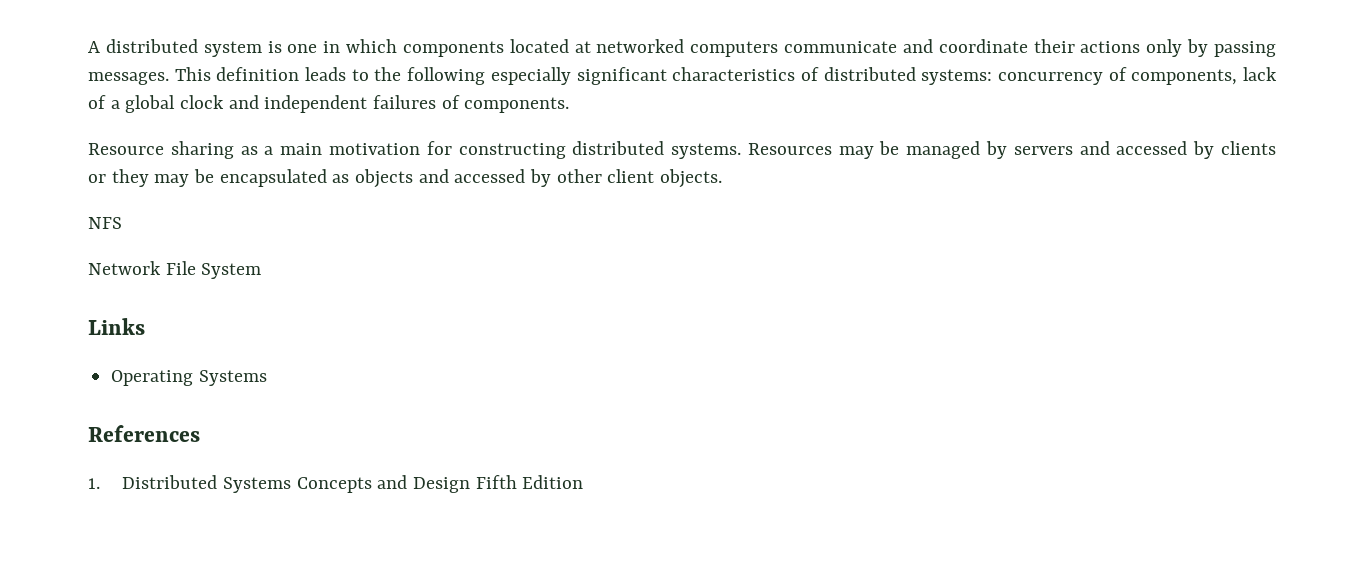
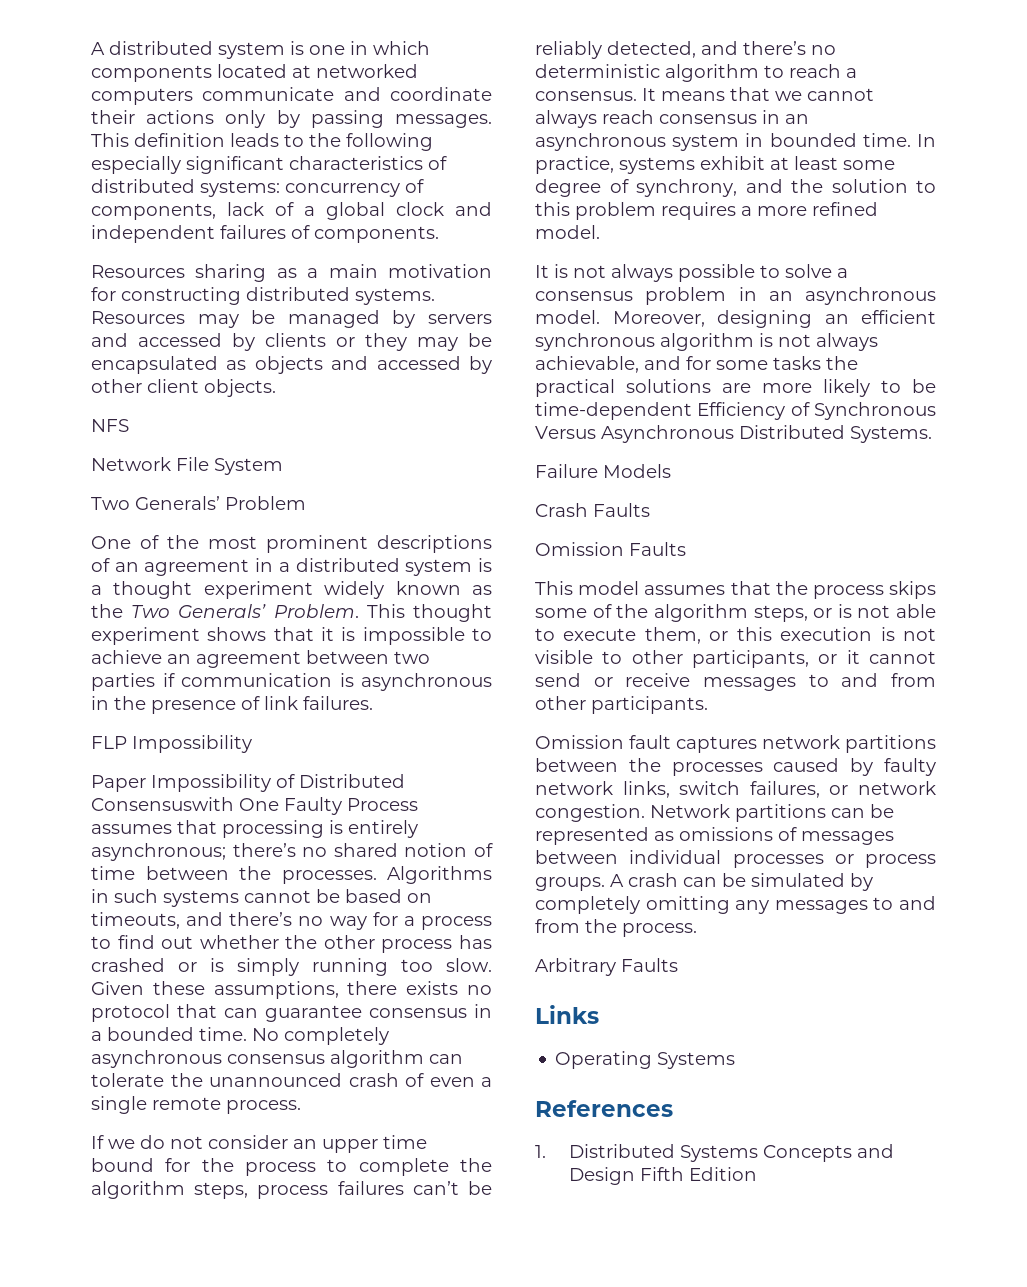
- Resource sharing as a main motivation for constructing distributed systems.
+ Resources sharing as a main motivation for constructing distributed systems.
+ Two Generals’ Problem
+ One of the most prominent descriptions of an agreement in a distributed system is a thought experiment widely known as the Two Generals’ Problem. This thought experiment shows that it is impossible to achieve an agreement between two parties if communication is asynchronous in the presence of link failures.
+ FLP Impossibility
+ Paper Impossibility of Distributed Consensuswith One Faulty Process assumes that processing is entirely asynchronous; there’s no shared notion of time between the processes. Algorithms in such systems cannot be based on timeouts, and there’s no way for a process to find out whether the other process has crashed or is simply running too slow. Given these assumptions, there exists no protocol that can guarantee consensus in a bounded time. No completely asynchronous consensus algorithm can tolerate the unannounced crash of even a single remote process.
+ If we do not consider an upper time bound for the process to complete the algorithm steps, process failures can’t be reliably detected, and there’s no deterministic algorithm to reach a consensus. It means that we cannot always reach consensus in an asynchronous system in bounded time. In practice, systems exhibit at least some degree of synchrony, and the solution to this problem requires a more refined model.
+ It is not always possible to solve a consensus problem in an asynchronous model. Moreover, designing an efficient synchronous algorithm is not always achievable, and for some tasks the practical solutions are more likely to be time-dependent Efficiency of Synchronous Versus Asynchronous Distributed Systems.
+ Failure Models
+ Crash Faults
+ Omission Faults
+ This model assumes that the process skips some of the algorithm steps, or is not able to execute them, or this execution is not visible to other participants, or it cannot send or receive messages to and from other participants.
+ Omission fault captures network partitions between the processes caused by faulty network links, switch failures, or network congestion. Network partitions can be represented as omissions of messages between individual processes or process groups. A crash can be simulated by completely omitting any messages to and from the process.
+ Arbitrary Faults

